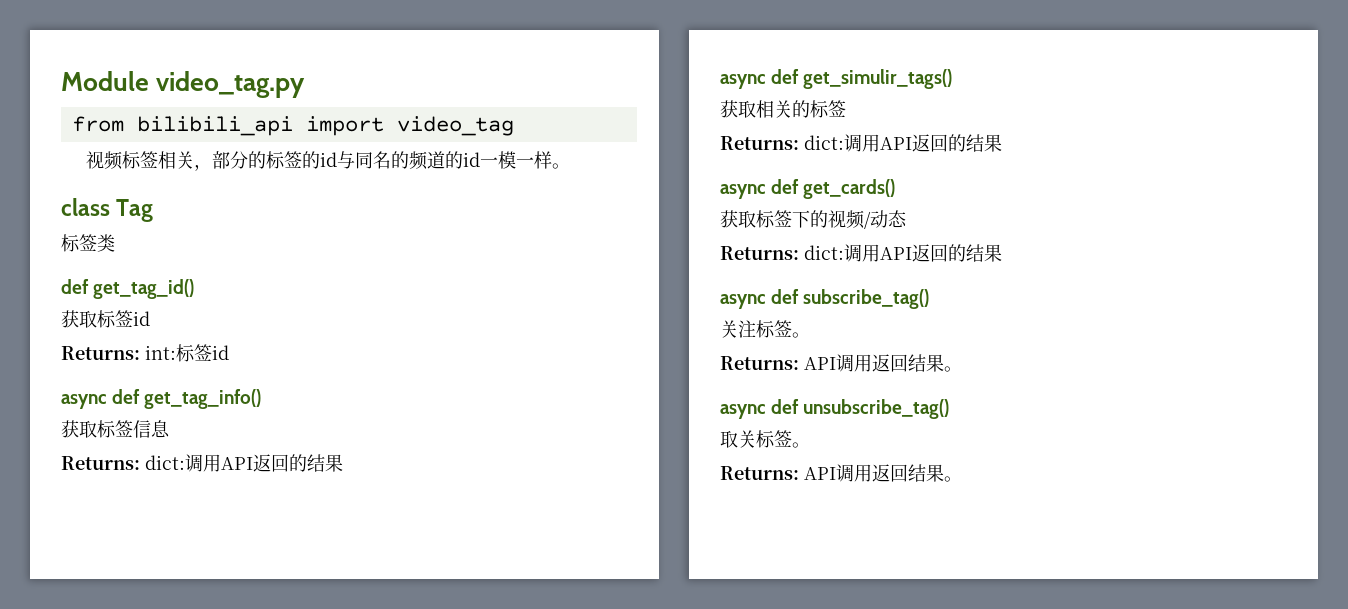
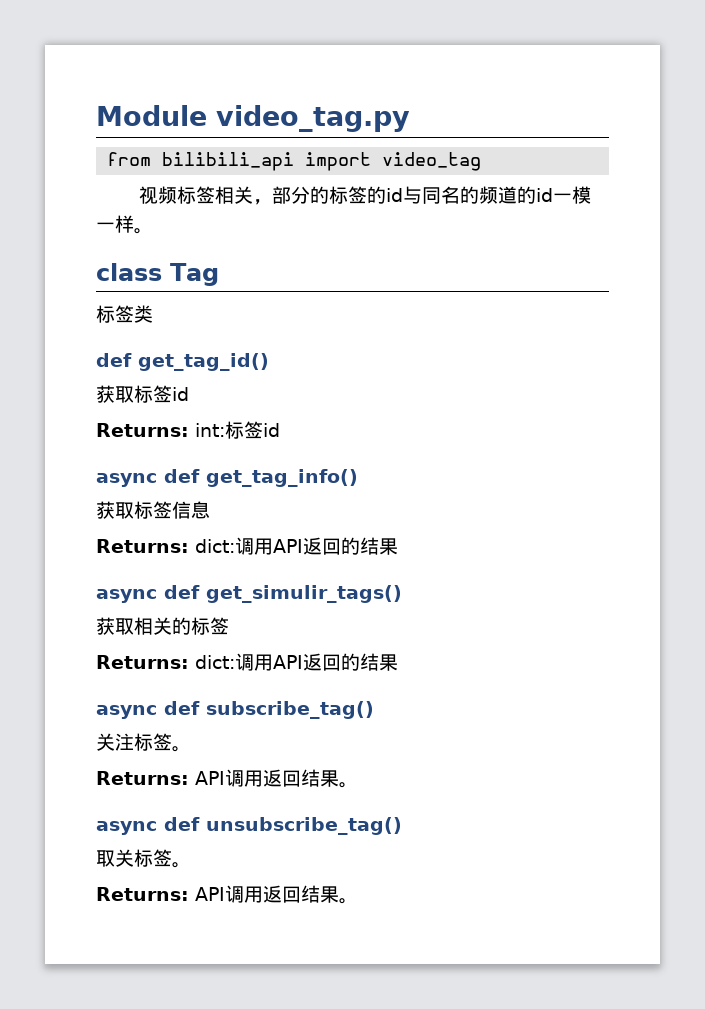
- async def get_cards()
- 获取标签下的视频/动态
- Returns: dict:调用API返回的结果

